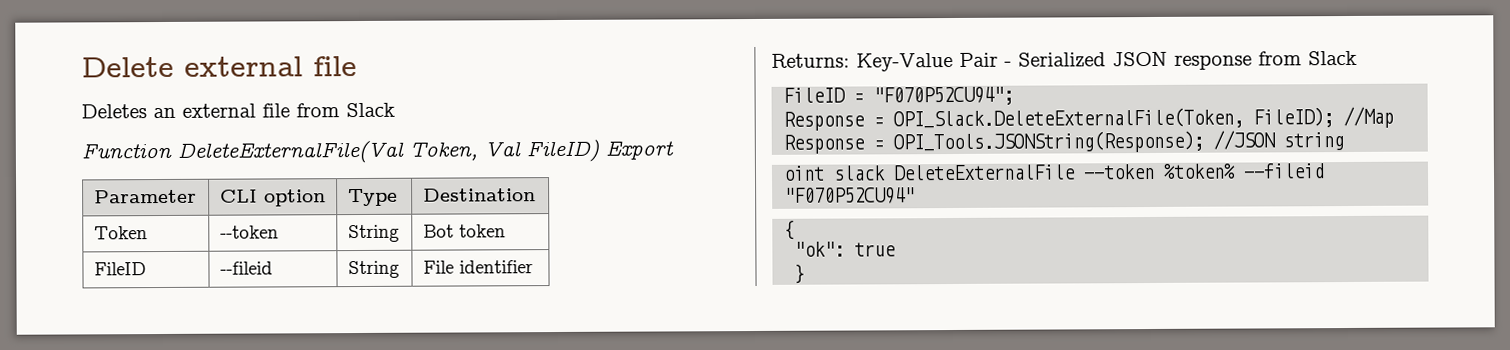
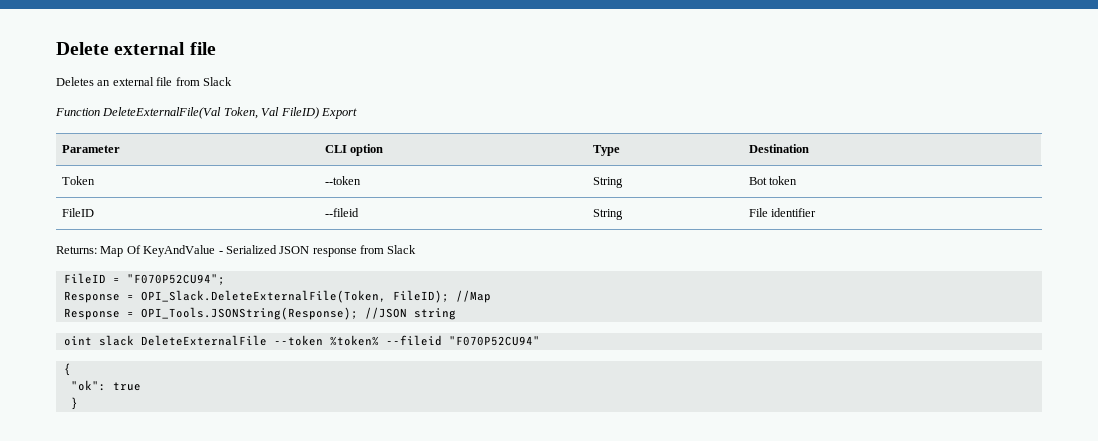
- Returns: Key-Value Pair - Serialized JSON response from Slack
+ Returns: Map Of KeyAndValue - Serialized JSON response from Slack

